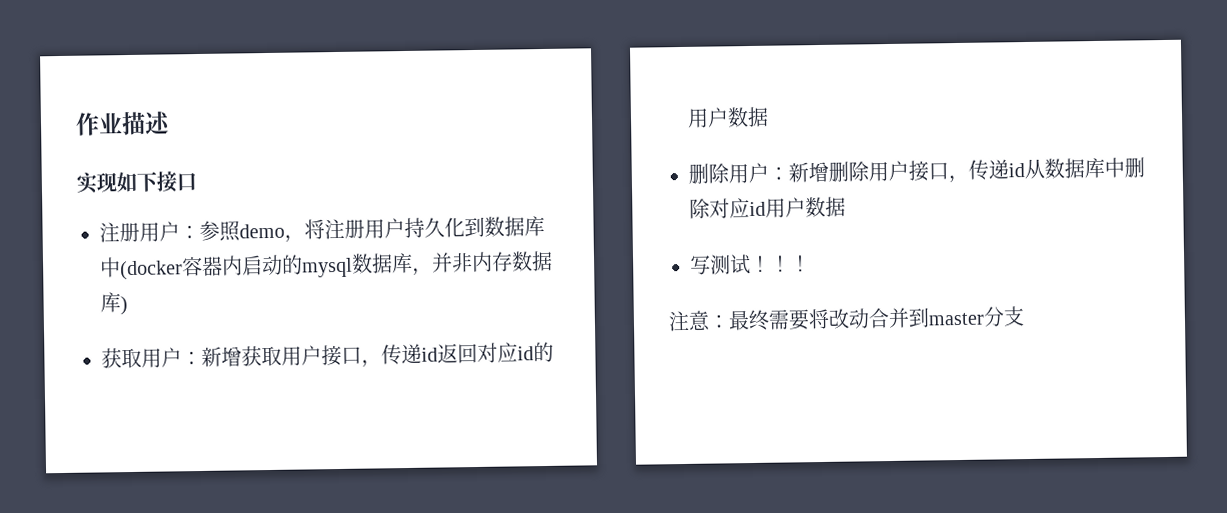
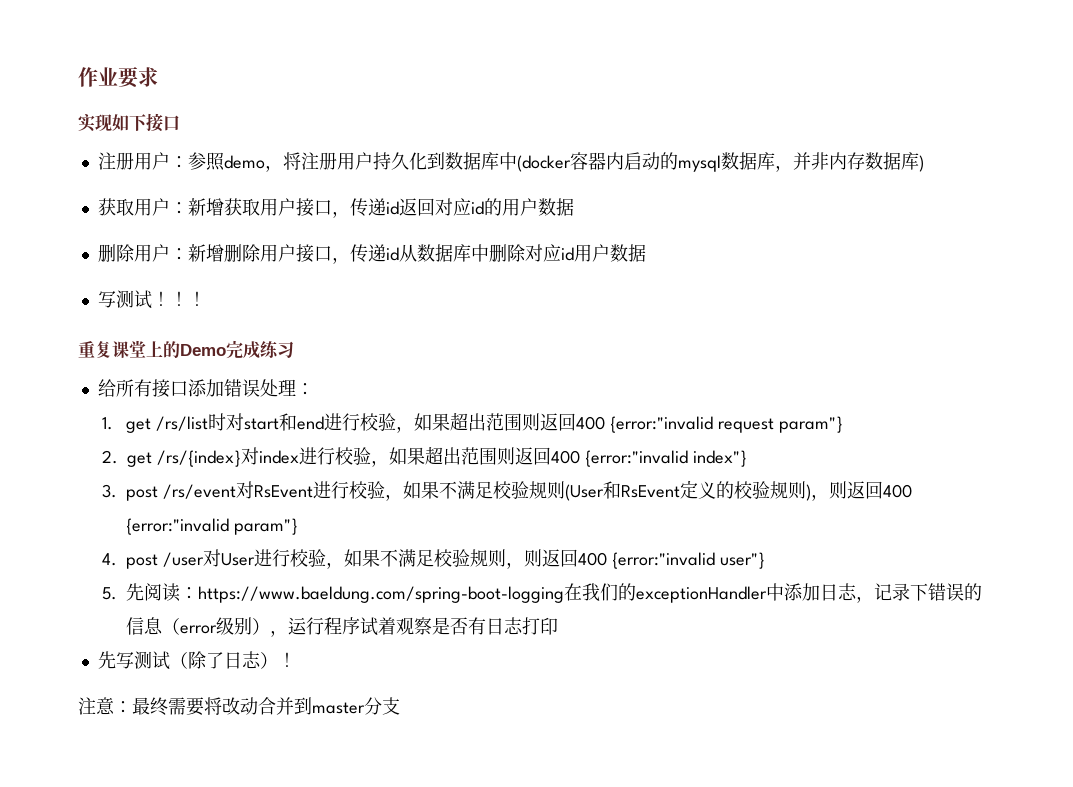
- 作业描述
+ 作业要求
+ 重复课堂上的Demo完成练习
+ 给所有接口添加错误处理：
+ 1. get /rs/list时对start和end进行校验，如果超出范围则返回400 {error:"invalid request param"}
+ 2. get /rs/{index}对index进行校验，如果超出范围则返回400 {error:"invalid index"}
+ 3. post /rs/event对RsEvent进行校验，如果不满足校验规则(User和RsEvent定义的校验规则)，则返回400 {error:"invalid param"}
+ 4. post /user对User进行校验，如果不满足校验规则，则返回400 {error:"invalid user"}
+ 5.先阅读：https://www.baeldung.com/spring-boot-logging在我们的exceptionHandler中添加日志，记录下错误的信息（error级别），运行程序试着观察是否有日志打印
+ 先写测试（除了日志）！

